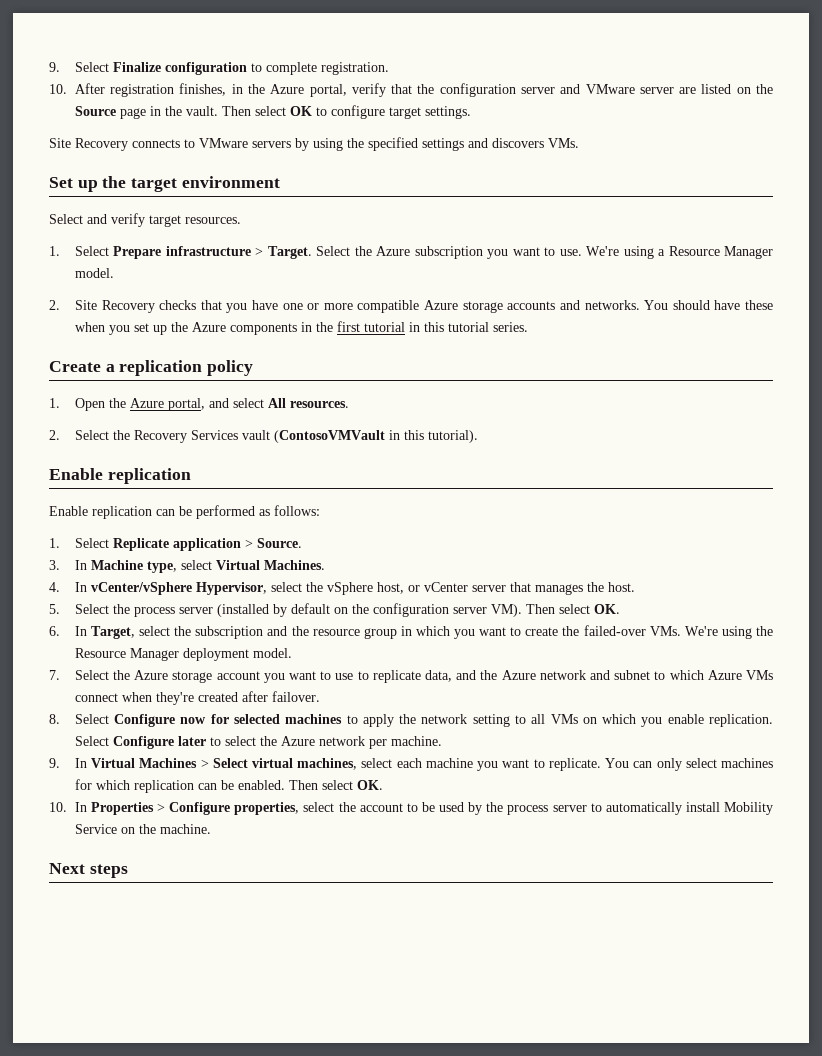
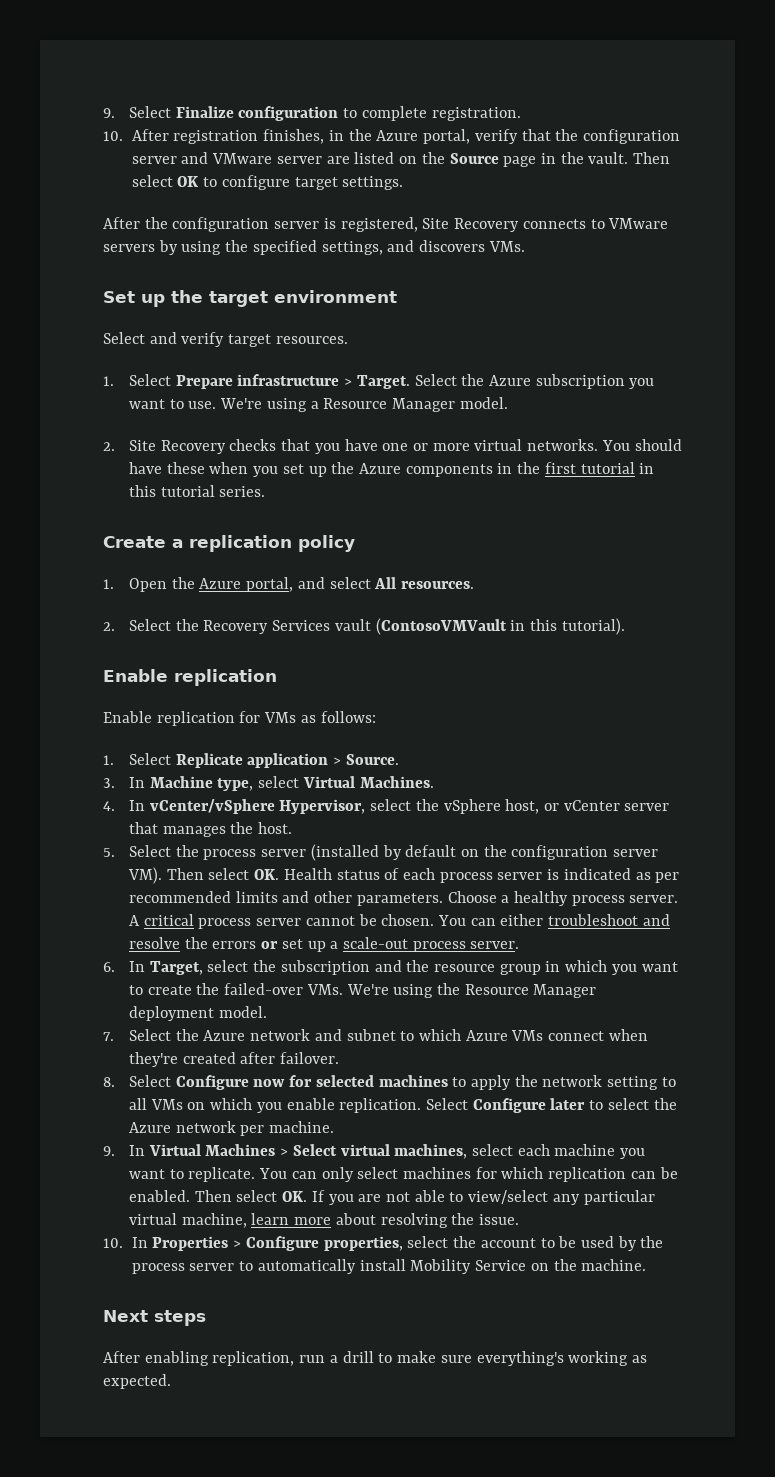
- Site Recovery connects to VMware servers by using the specified settings and discovers VMs.
+ After the configuration server is registered, Site Recovery connects to VMware servers by using the specified settings, and discovers VMs.
- 2. Site Recovery checks that you have one or more compatible Azure storage accounts and networks.
+ 2. Site Recovery checks that you have one or more virtual networks.
- Enable replication can be performed as follows:
+ Enable replication for VMs as follows:
- 5. Select the process server (installed by default on the configuration server VM). Then select OK.
+ 5. Select the process server (installed by default on the configuration server VM). Then select OK. Health status of each process server is indicated as per recommended limits and other parameters. Choose a healthy process server. A critical process server cannot be chosen. You can either troubleshoot and resolve the errors or set up a scale-out process server.
- 7. Select the Azure storage account you want to use to replicate data, and the Azure network and subnet to which Azure VMs connect when they're created after failover.
+ 7. Select the Azure network and subnet to which Azure VMs connect when they're created after failover.
- You can only select machines for which replication can be enabled. Then select OK.
+ You can only select machines for which replication can be enabled. Then select OK. If you are not able to view/select any particular virtual machine, learn more about resolving the issue.
+ After enabling replication, run a drill to make sure everything's working as expected.

